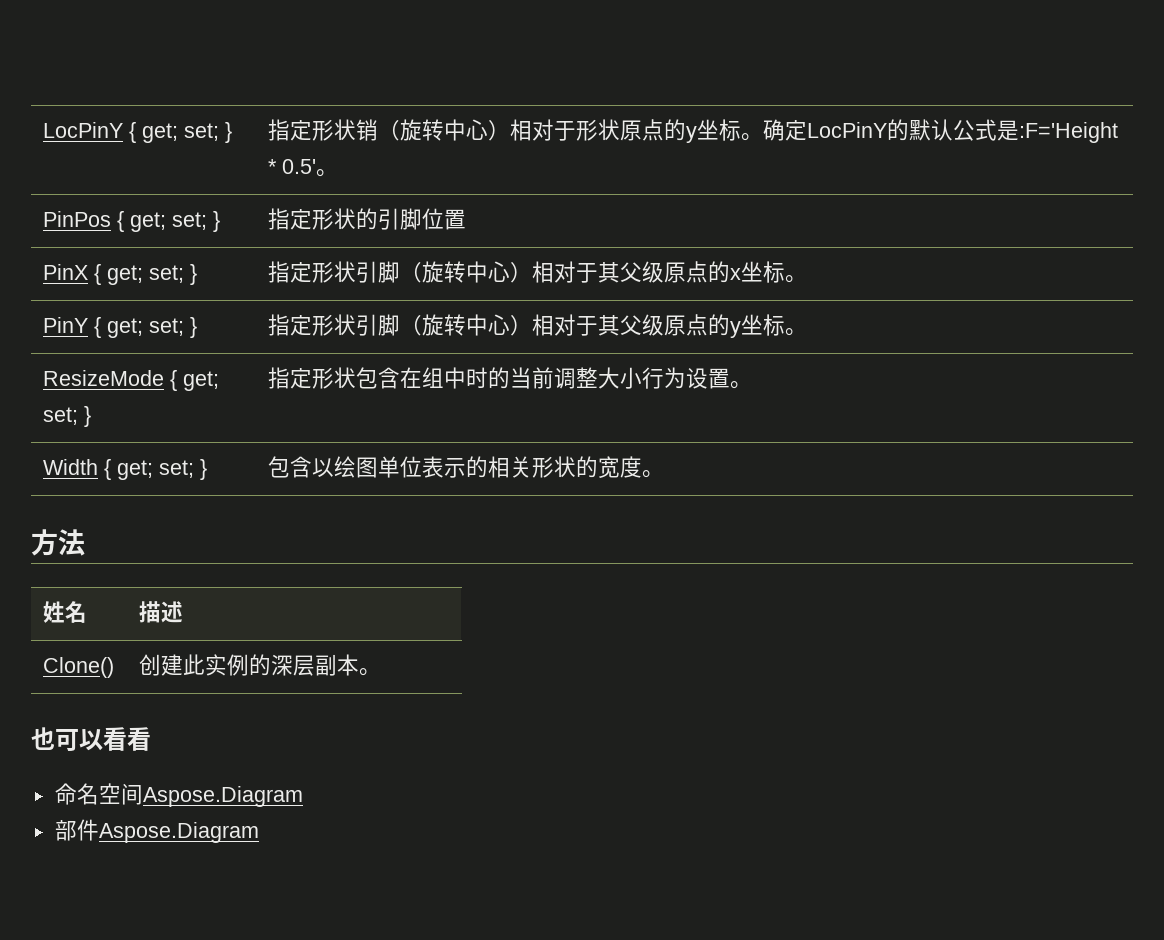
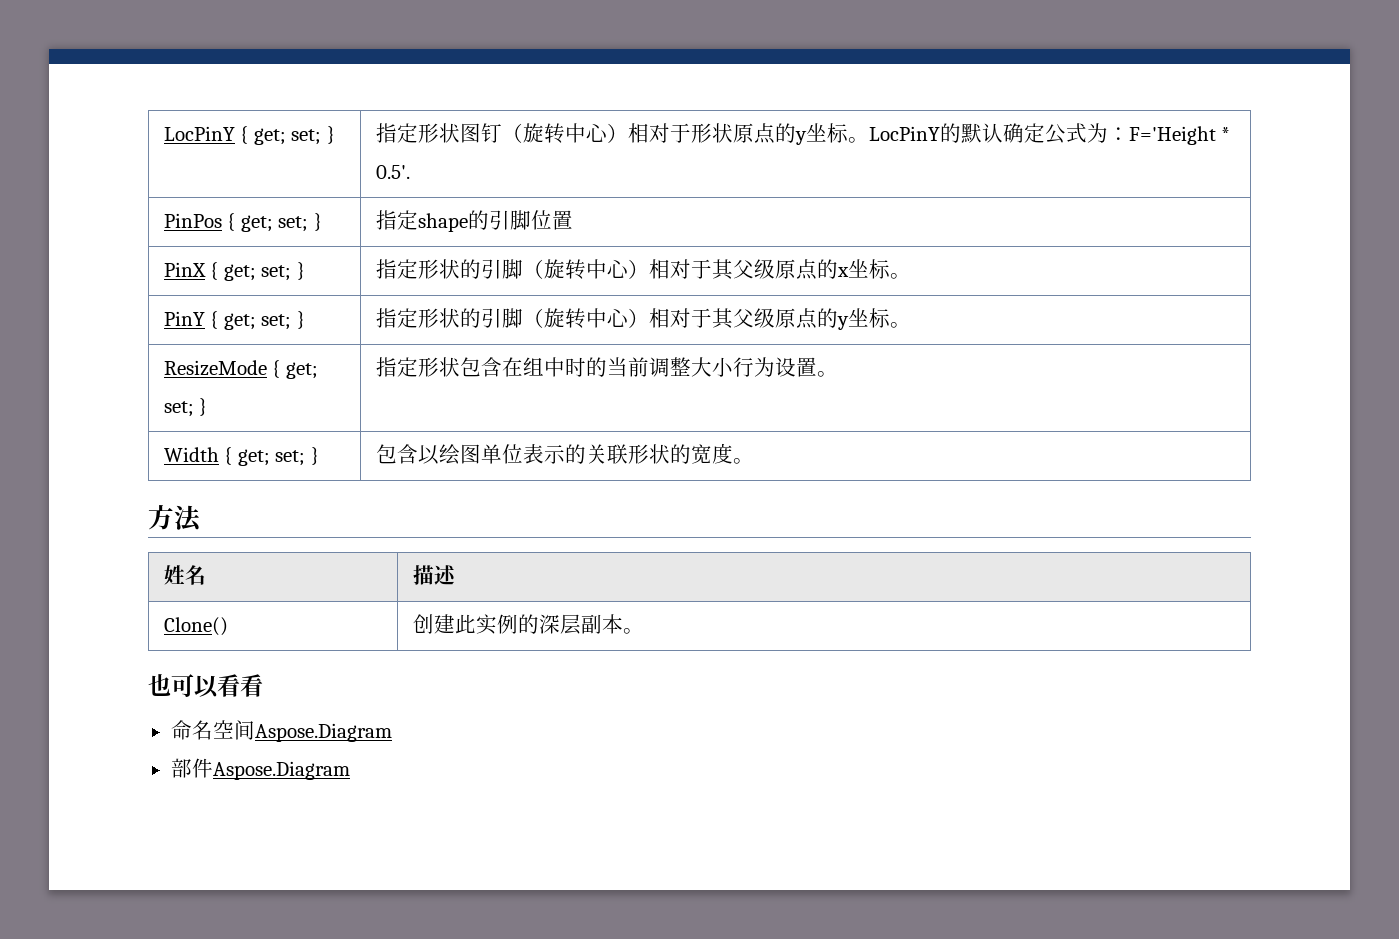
- LocPinY { get; set; } | 指定形状销（旋转中心）相对于形状原点的y坐标。确定LocPinY的默认公式是:F='Height * 0.5'。
+ LocPinY { get; set; } | 指定形状图钉（旋转中心）相对于形状原点的y坐标。LocPinY的默认确定公式为：F='Height * 0.5'.
- PinPos { get; set; } | 指定形状的引脚位置
+ PinPos { get; set; } | 指定shape的引脚位置
- PinX { get; set; } | 指定形状引脚（旋转中心）相对于其父级原点的x坐标。
+ PinX { get; set; } | 指定形状的引脚（旋转中心）相对于其父级原点的x坐标。
- PinY { get; set; } | 指定形状引脚（旋转中心）相对于其父级原点的y坐标。
+ PinY { get; set; } | 指定形状的引脚（旋转中心）相对于其父级原点的y坐标。
- Width { get; set; } | 包含以绘图单位表示的相关形状的宽度。
+ Width { get; set; } | 包含以绘图单位表示的关联形状的宽度。

